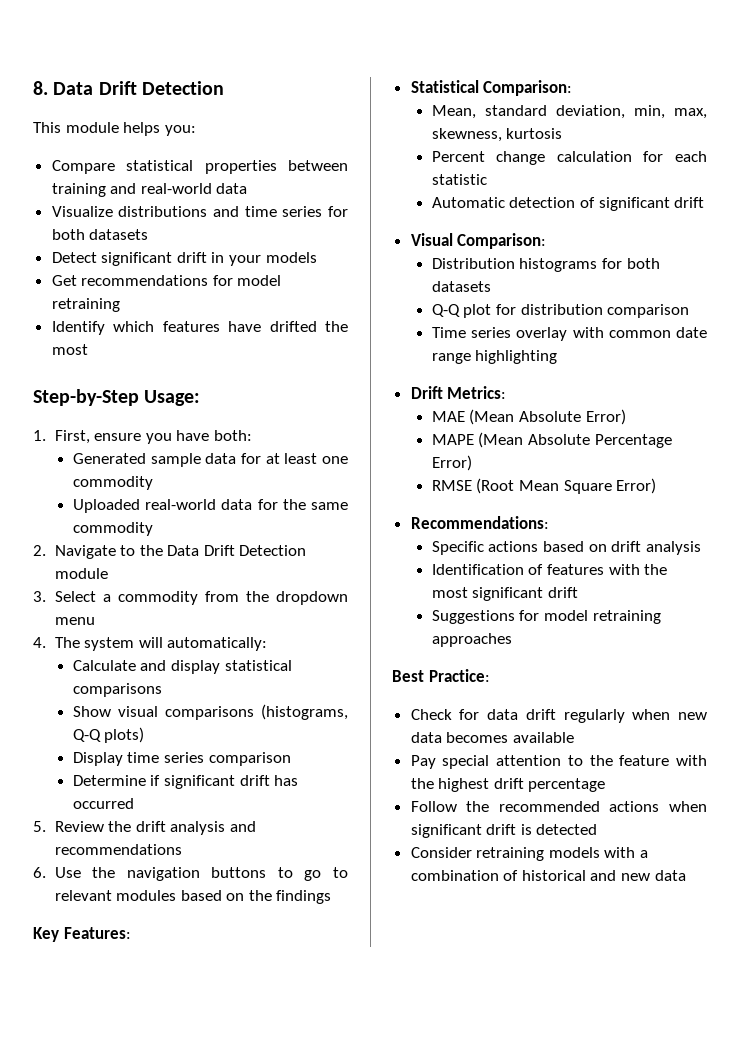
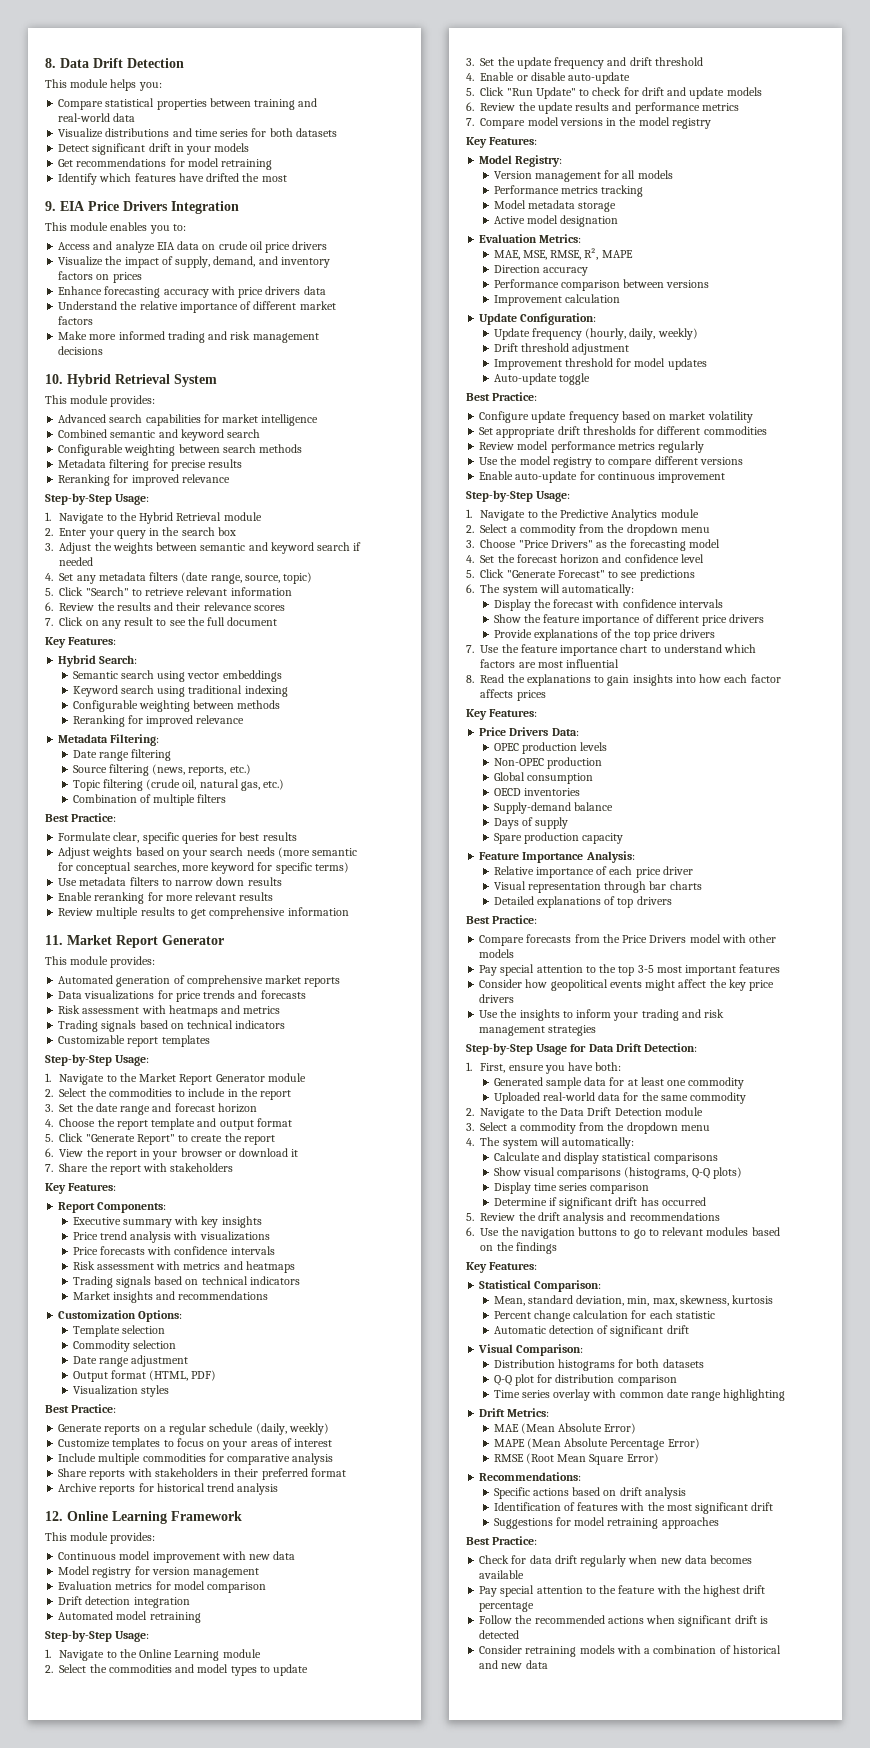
+ 9. EIA Price Drivers Integration
+ This module enables you to:
+ Access and analyze EIA data on crude oil price drivers
+ Visualize the impact of supply, demand, and inventory factors on prices
+ Enhance forecasting accuracy with price drivers data
+ Understand the relative importance of different market factors
+ Make more informed trading and risk management decisions
+ 10. Hybrid Retrieval System
+ This module provides:
+ Advanced search capabilities for market intelligence
+ Combined semantic and keyword search
+ Configurable weighting between search methods
+ Metadata filtering for precise results
+ Reranking for improved relevance
  Step-by-Step Usage:
+ 1. Navigate to the Hybrid Retrieval module
+ 2. Enter your query in the search box
+ 3. Adjust the weights between semantic and keyword search if needed
+ 4. Set any metadata filters (date range, source, topic)
+ 5. Click "Search" to retrieve relevant information
+ 6. Review the results and their relevance scores
+ 7. Click on any result to see the full document
+ Key Features:
+ Hybrid Search:
+ Semantic search using vector embeddings
+ Keyword search using traditional indexing
+ Configurable weighting between methods
+ Reranking for improved relevance
+ Metadata Filtering:
+ Date range filtering
+ Source filtering (news, reports, etc.)
+ Topic filtering (crude oil, natural gas, etc.)
+ Combination of multiple filters
+ Best Practice:
+ Formulate clear, specific queries for best results
+ Adjust weights based on your search needs (more semantic for conceptual searches, more keyword for specific terms)
+ Use metadata filters to narrow down results
+ Enable reranking for more relevant results
+ Review multiple results to get comprehensive information
+ 11. Market Report Generator
+ This module provides:
+ Automated generation of comprehensive market reports
+ Data visualizations for price trends and forecasts
+ Risk assessment with heatmaps and metrics
+ Trading signals based on technical indicators
+ Customizable report templates
+ Step-by-Step Usage:
+ 1. Navigate to the Market Report Generator module
+ 2. Select the commodities to include in the report
+ 3. Set the date range and forecast horizon
+ 4. Choose the report template and output format
+ 5. Click "Generate Report" to create the report
+ 6. View the report in your browser or download it
+ 7. Share the report with stakeholders
+ Key Features:
+ Report Components:
+ Executive summary with key insights
+ Price trend analysis with visualizations
+ Price forecasts with confidence intervals
+ Risk assessment with metrics and heatmaps
+ Trading signals based on technical indicators
+ Market insights and recommendations
+ Customization Options:
+ Template selection
+ Commodity selection
+ Date range adjustment
+ Output format (HTML, PDF)
+ Visualization styles
+ Best Practice:
+ Generate reports on a regular schedule (daily, weekly)
+ Customize templates to focus on your areas of interest
+ Include multiple commodities for comparative analysis
+ Share reports with stakeholders in their preferred format
+ Archive reports for historical trend analysis
+ 12. Online Learning Framework
+ This module provides:
+ Continuous model improvement with new data
+ Model registry for version management
+ Evaluation metrics for model comparison
+ Drift detection integration
+ Automated model retraining
+ Step-by-Step Usage:
+ 1. Navigate to the Online Learning module
+ 2. Select the commodities and model types to update
+ 3. Set the update frequency and drift threshold
+ 4. Enable or disable auto-update
+ 5. Click "Run Update" to check for drift and update models
+ 6. Review the update results and performance metrics
+ 7. Compare model versions in the model registry
+ Key Features:
+ Model Registry:
+ Version management for all models
+ Performance metrics tracking
+ Model metadata storage
+ Active model designation
+ Evaluation Metrics:
+ MAE, MSE, RMSE, R², MAPE
+ Direction accuracy
+ Performance comparison between versions
+ Improvement calculation
+ Update Configuration:
+ Update frequency (hourly, daily, weekly)
+ Drift threshold adjustment
+ Improvement threshold for model updates
+ Auto-update toggle
+ Best Practice:
+ Configure update frequency based on market volatility
+ Set appropriate drift thresholds for different commodities
+ Review model performance metrics regularly
+ Use the model registry to compare different versions
+ Enable auto-update for continuous improvement
+ Step-by-Step Usage:
+ 1. Navigate to the Predictive Analytics module
+ 2. Select a commodity from the dropdown menu
+ 3. Choose "Price Drivers" as the forecasting model
+ 4. Set the forecast horizon and confidence level
+ 5. Click "Generate Forecast" to see predictions
+ 6. The system will automatically:
+ Display the forecast with confidence intervals
+ Show the feature importance of different price drivers
+ Provide explanations of the top price drivers
+ 7. Use the feature importance chart to understand which factors are most influential
+ 8. Read the explanations to gain insights into how each factor affects prices
+ Key Features:
+ Price Drivers Data:
+ OPEC production levels
+ Non-OPEC production
+ Global consumption
+ OECD inventories
+ Supply-demand balance
+ Days of supply
+ Spare production capacity
+ Feature Importance Analysis:
+ Relative importance of each price driver
+ Visual representation through bar charts
+ Detailed explanations of top drivers
+ Best Practice:
+ Compare forecasts from the Price Drivers model with other models
+ Pay special attention to the top 3-5 most important features
+ Consider how geopolitical events might affect the key price drivers
+ Use the insights to inform your trading and risk management strategies
+ Step-by-Step Usage for Data Drift Detection:

